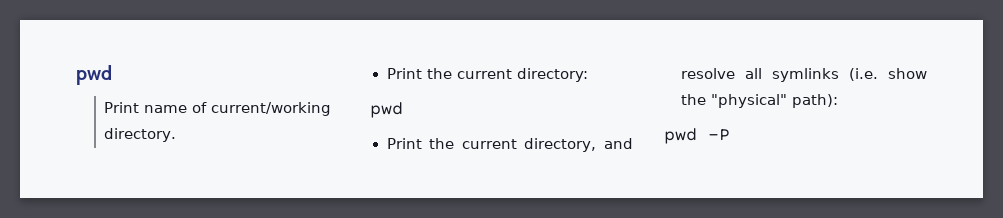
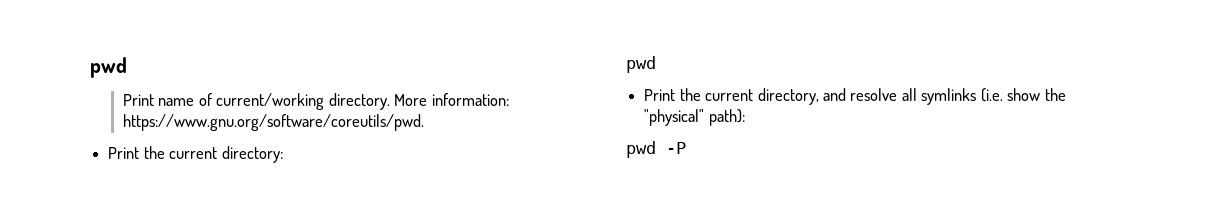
+ More information: https://www.gnu.org/software/coreutils/pwd.

